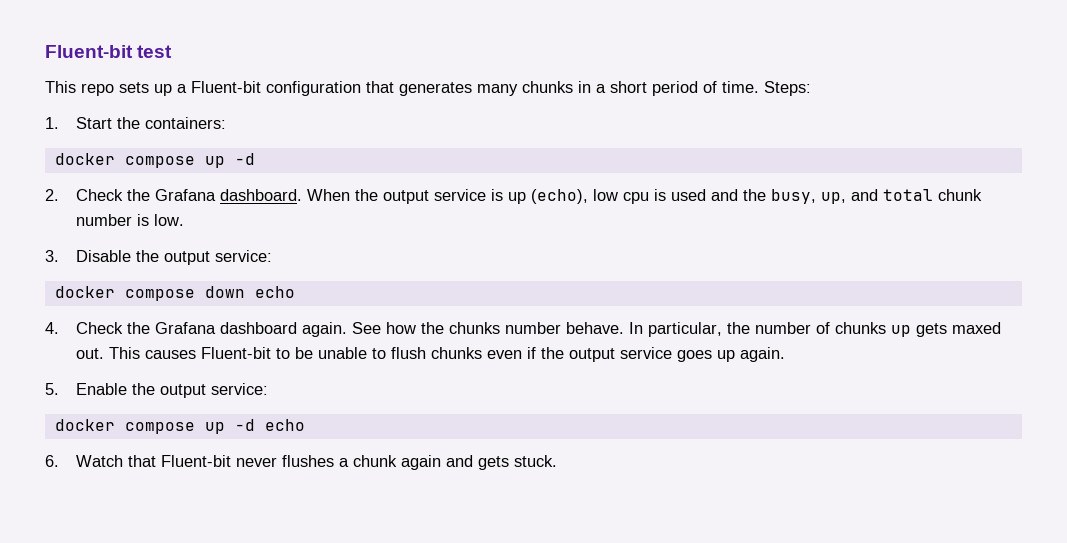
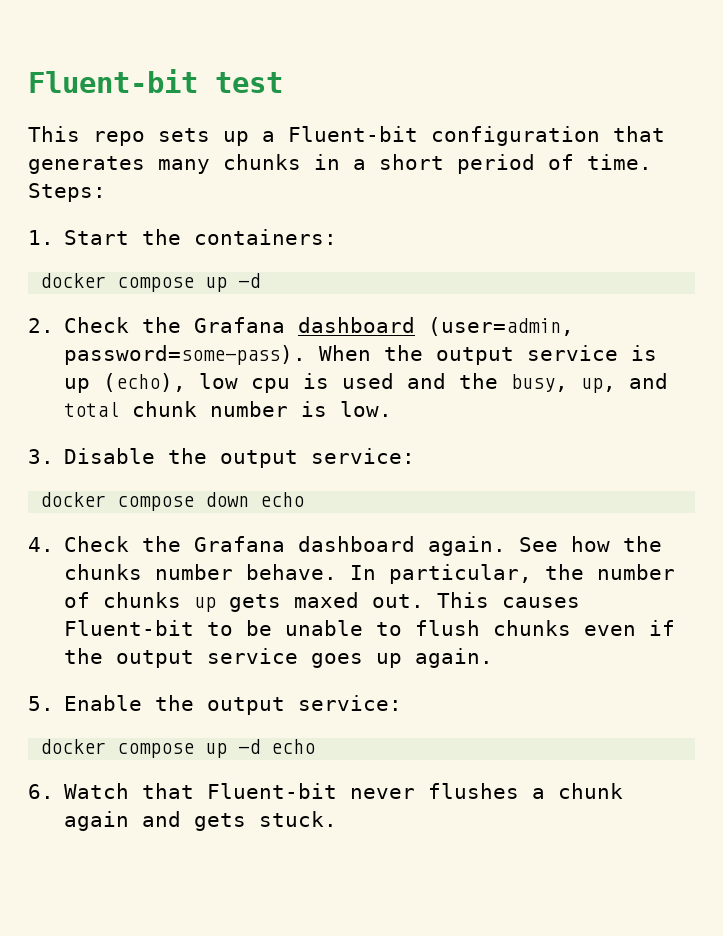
- 2. Check the Grafana dashboard.
+ 2. Check the Grafana dashboard (user=admin, password=some-pass).

